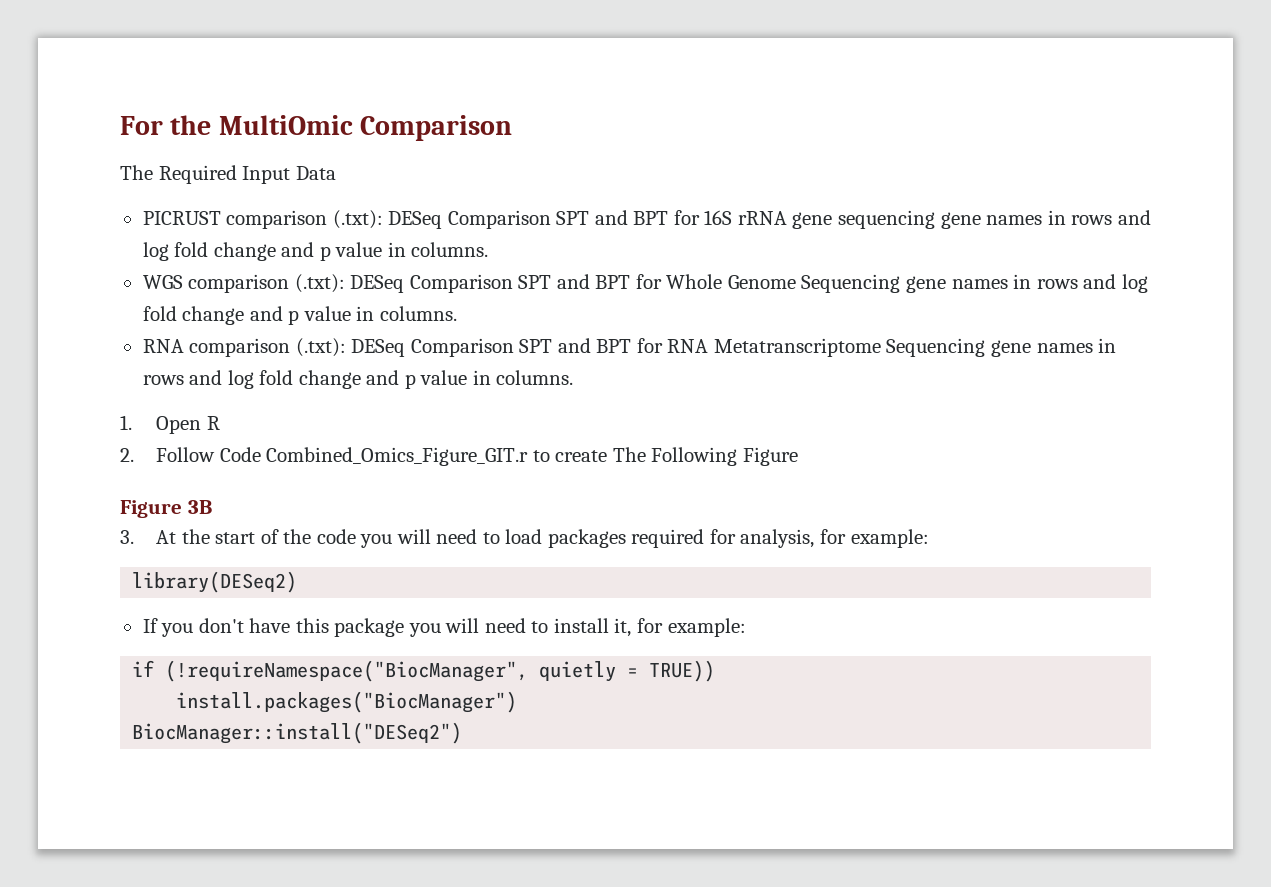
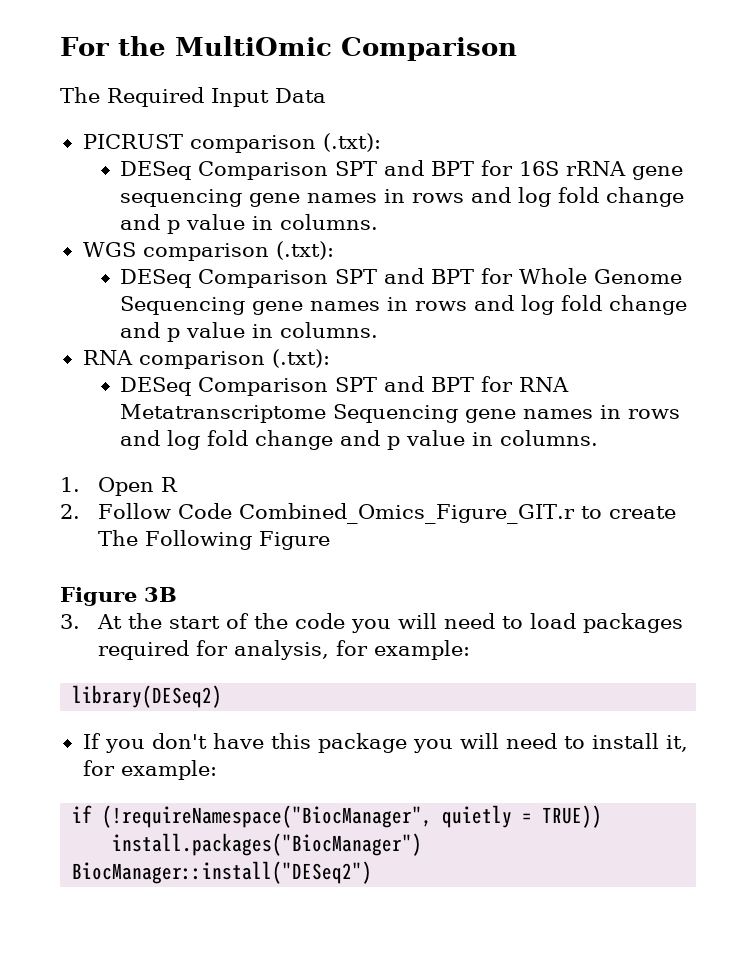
- PICRUST comparison (.txt): DESeq Comparison SPT and BPT for 16S rRNA gene sequencing gene names in rows and log fold change and p value in columns.
+ PICRUST comparison (.txt):
+ DESeq Comparison SPT and BPT for 16S rRNA gene sequencing gene names in rows and log fold change and p value in columns.
- WGS comparison (.txt): DESeq Comparison SPT and BPT for Whole Genome Sequencing gene names in rows and log fold change and p value in columns.
+ WGS comparison (.txt):
+ DESeq Comparison SPT and BPT for Whole Genome Sequencing gene names in rows and log fold change and p value in columns.
- RNA comparison (.txt): DESeq Comparison SPT and BPT for RNA Metatranscriptome Sequencing gene names in rows and log fold change and p value in columns.
+ RNA comparison (.txt):
+ DESeq Comparison SPT and BPT for RNA Metatranscriptome Sequencing gene names in rows and log fold change and p value in columns.

